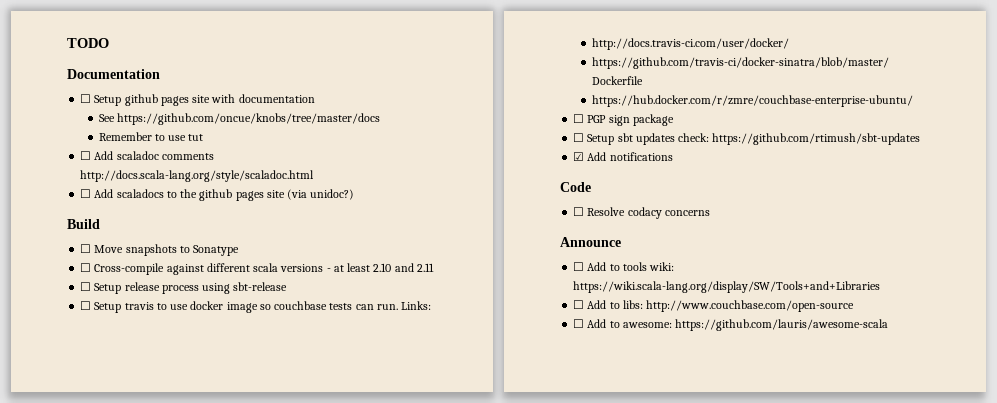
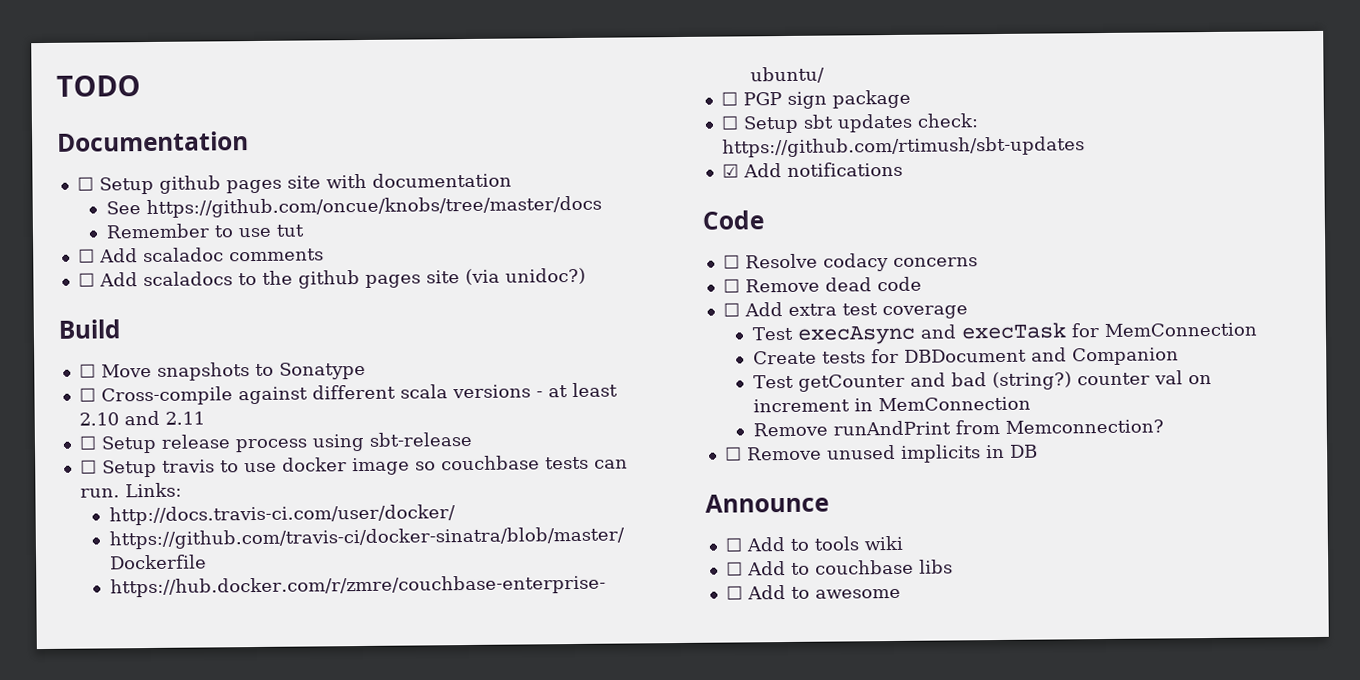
- ☐ Add scaladoc comments http://docs.scala-lang.org/style/scaladoc.html
+ ☐ Add scaladoc comments
+ ☐ Remove dead code
+ ☐ Add extra test coverage
+ Test execAsync and execTask for MemConnection
+ Create tests for DBDocument and Companion
+ Test getCounter and bad (string?) counter val on increment in MemConnection
+ Remove runAndPrint from Memconnection?
+ ☐ Remove unused implicits in DB
- ☐ Add to tools wiki: https://wiki.scala-lang.org/display/SW/Tools+and+Libraries
- ☐ Add to libs: http://www.couchbase.com/open-source
- ☐ Add to awesome: https://github.com/lauris/awesome-scala
+ ☐ Add to tools wiki
+ ☐ Add to couchbase libs
+ ☐ Add to awesome

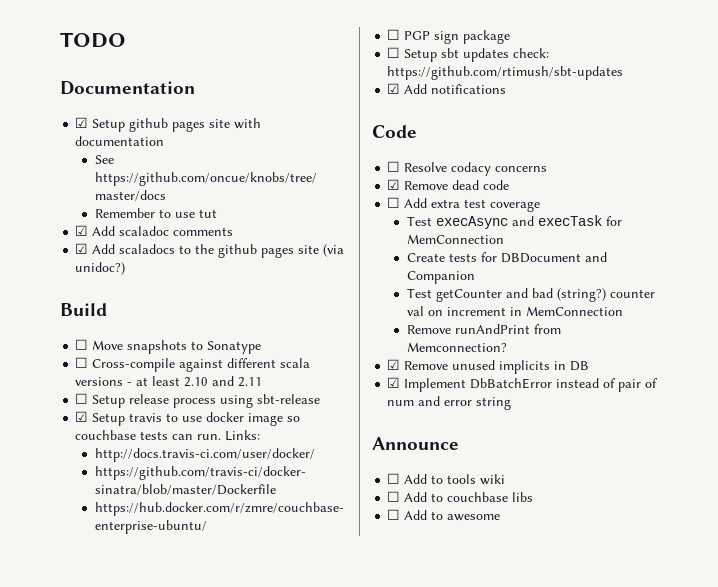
- ☐ Setup github pages site with documentation
+ ☑ Setup github pages site with documentation
- ☐ Add scaladoc comments
+ ☑ Add scaladoc comments
- ☐ Add scaladocs to the github pages site (via unidoc?)
+ ☑ Add scaladocs to the github pages site (via unidoc?)
- ☐ Setup travis to use docker image so couchbase tests can run.
+ ☑ Setup travis to use docker image so couchbase tests can run.
- ☐ Remove dead code
+ ☑ Remove dead code
- ☐ Remove unused implicits in DB
+ ☑ Remove unused implicits in DB
+ ☑ Implement DbBatchError instead of pair of num and error string

